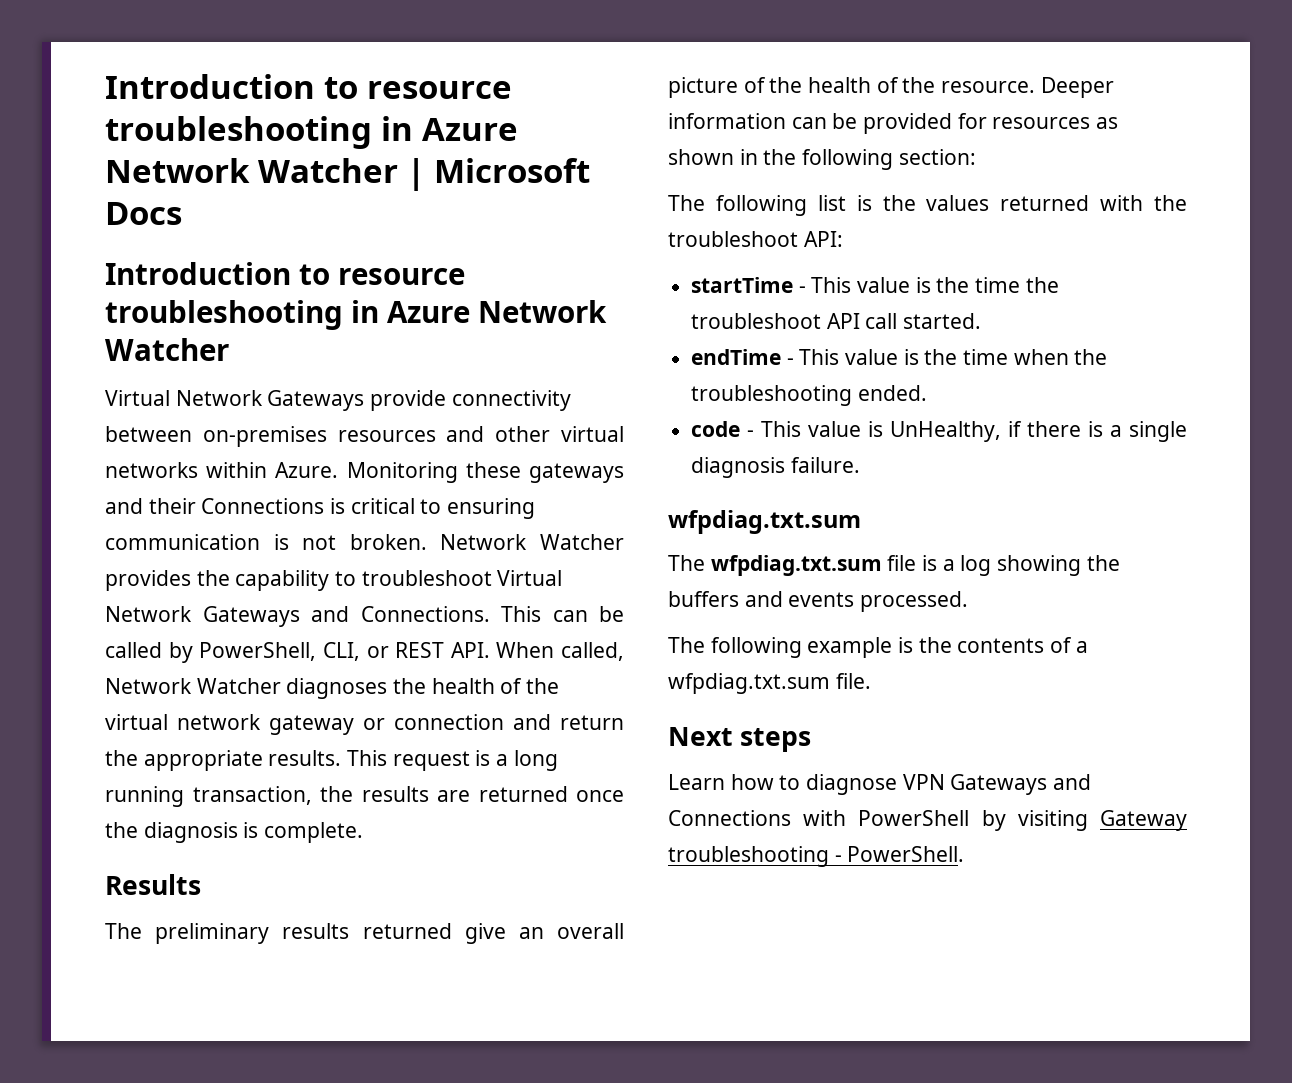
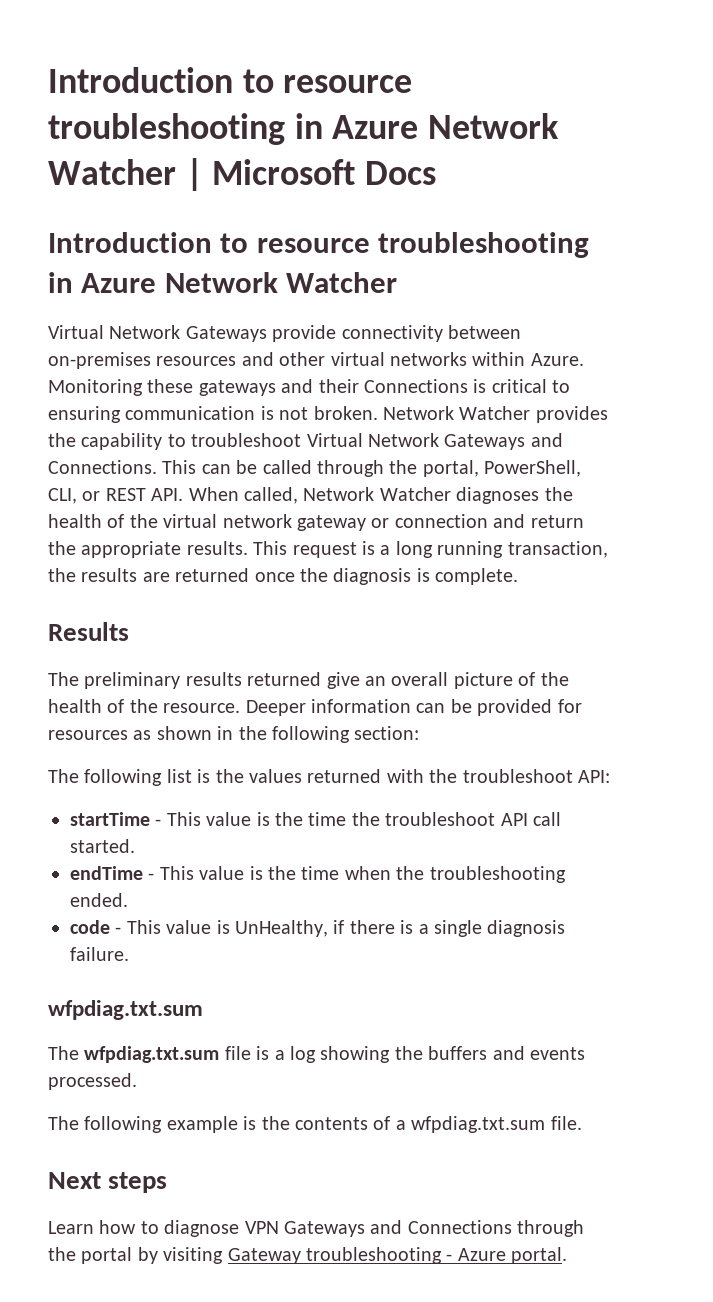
- This can be called by PowerShell, CLI, or REST API. When called, Network Watcher diagnoses the health of the virtual network gateway or connection and return the appropriate results.
+ This can be called through the portal, PowerShell, CLI, or REST API. When called, Network Watcher diagnoses the health of the virtual network gateway or connection and return the appropriate results.
- Learn how to diagnose VPN Gateways and Connections with PowerShell by visiting Gateway troubleshooting - PowerShell.
+ Learn how to diagnose VPN Gateways and Connections through the portal by visiting Gateway troubleshooting - Azure portal.

